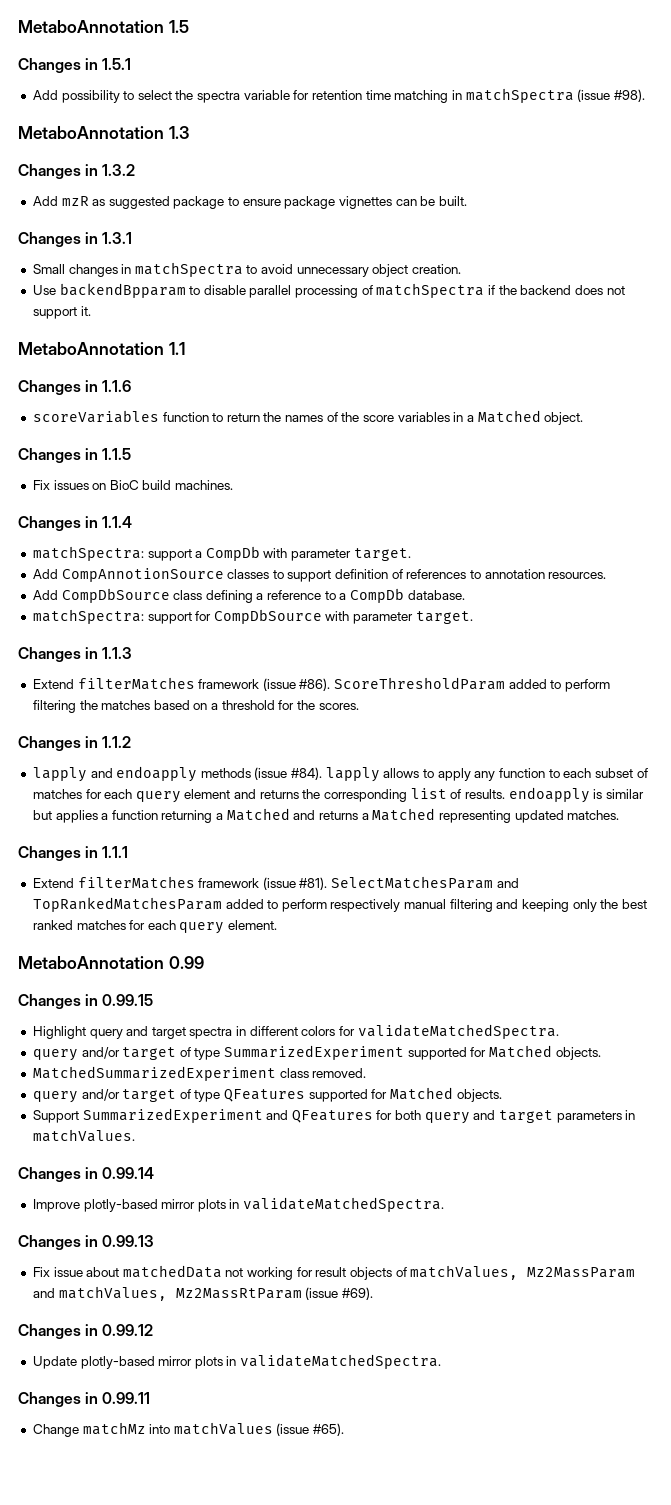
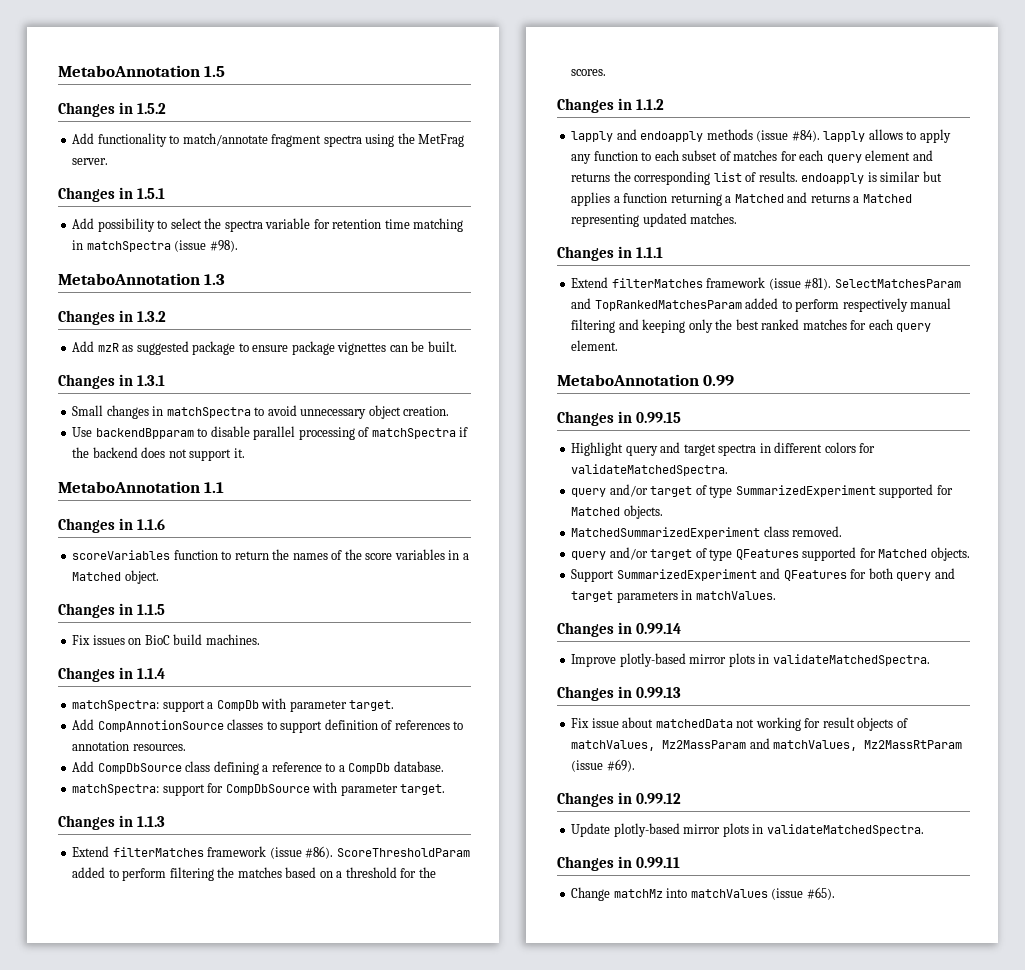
+ Changes in 1.5.2
+ Add functionality to match/annotate fragment spectra using the MetFrag server.

